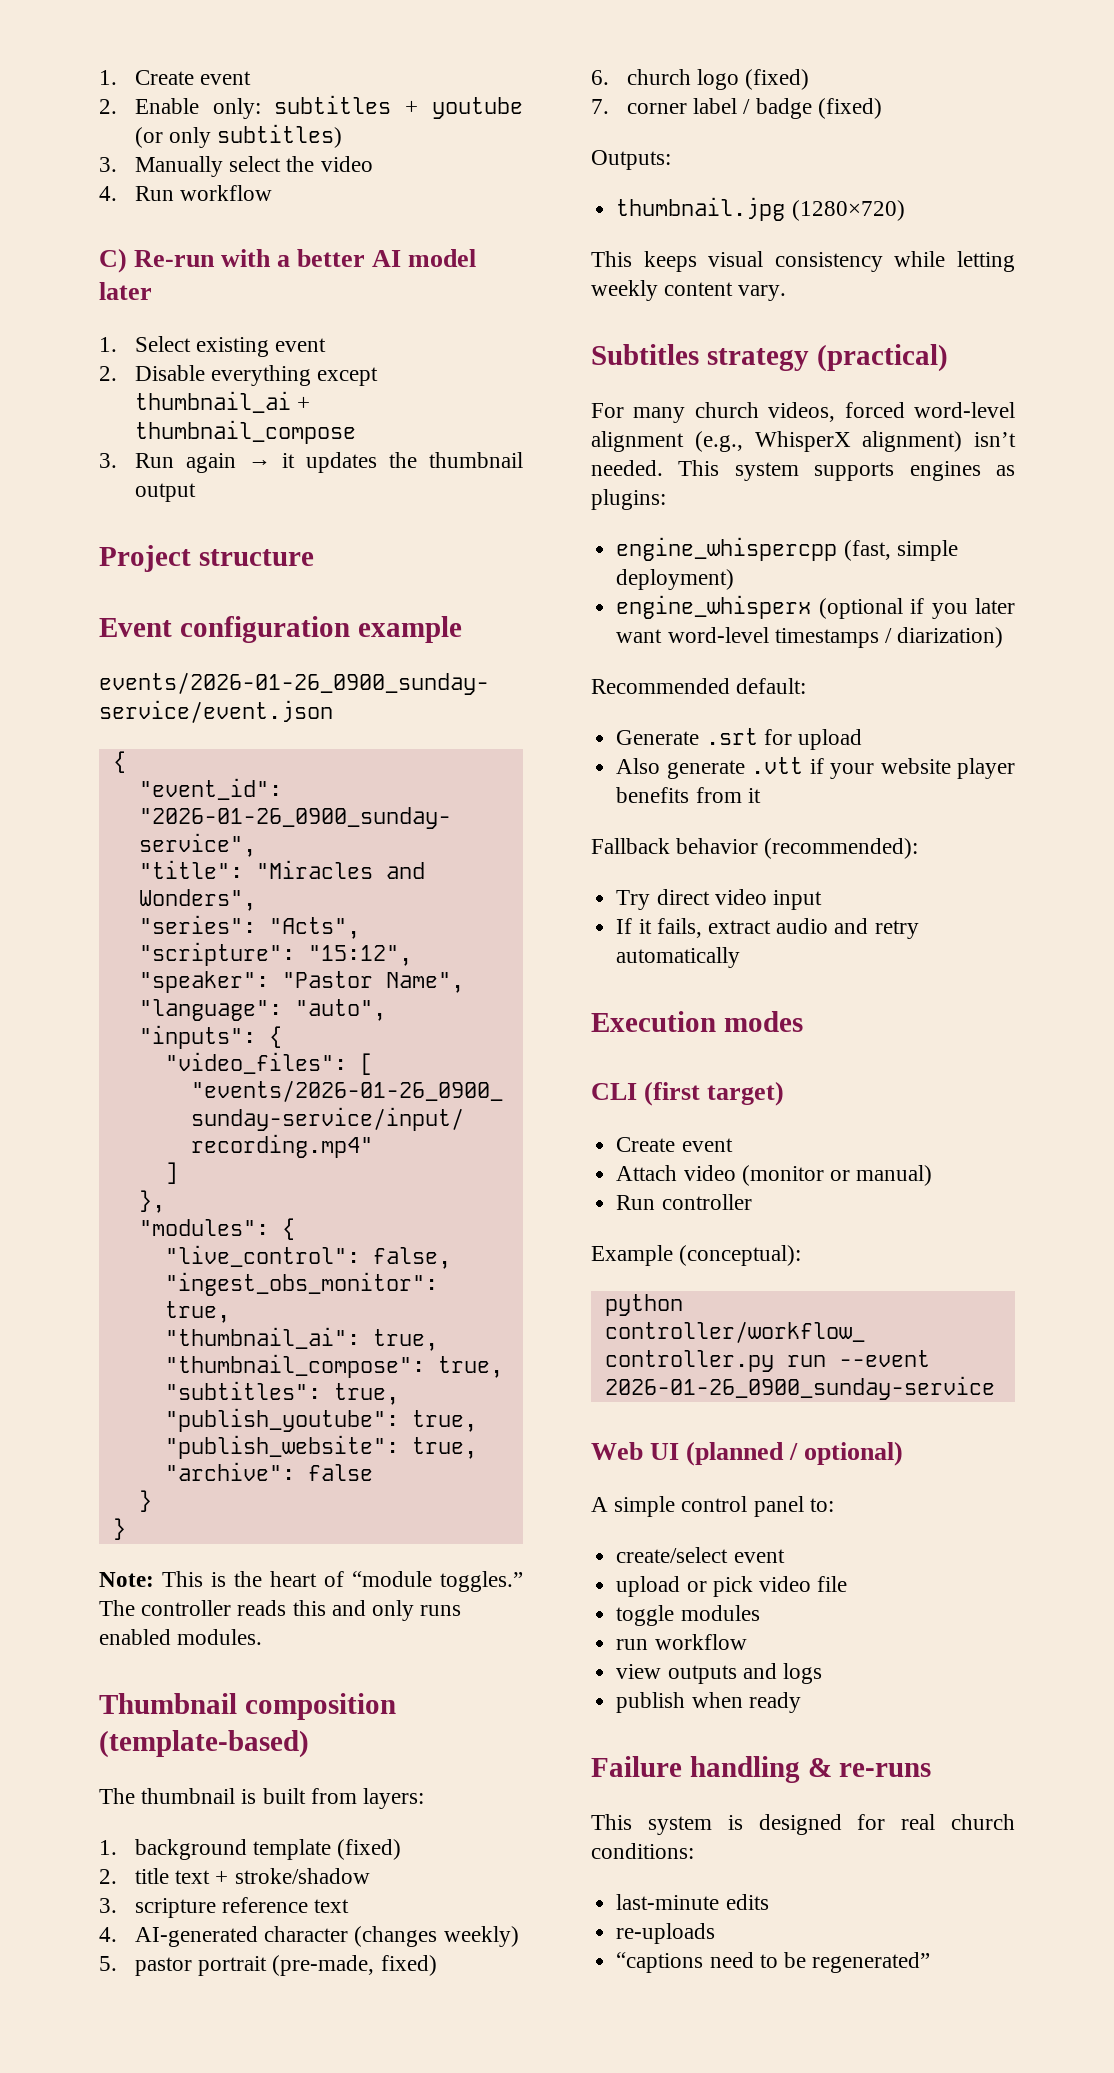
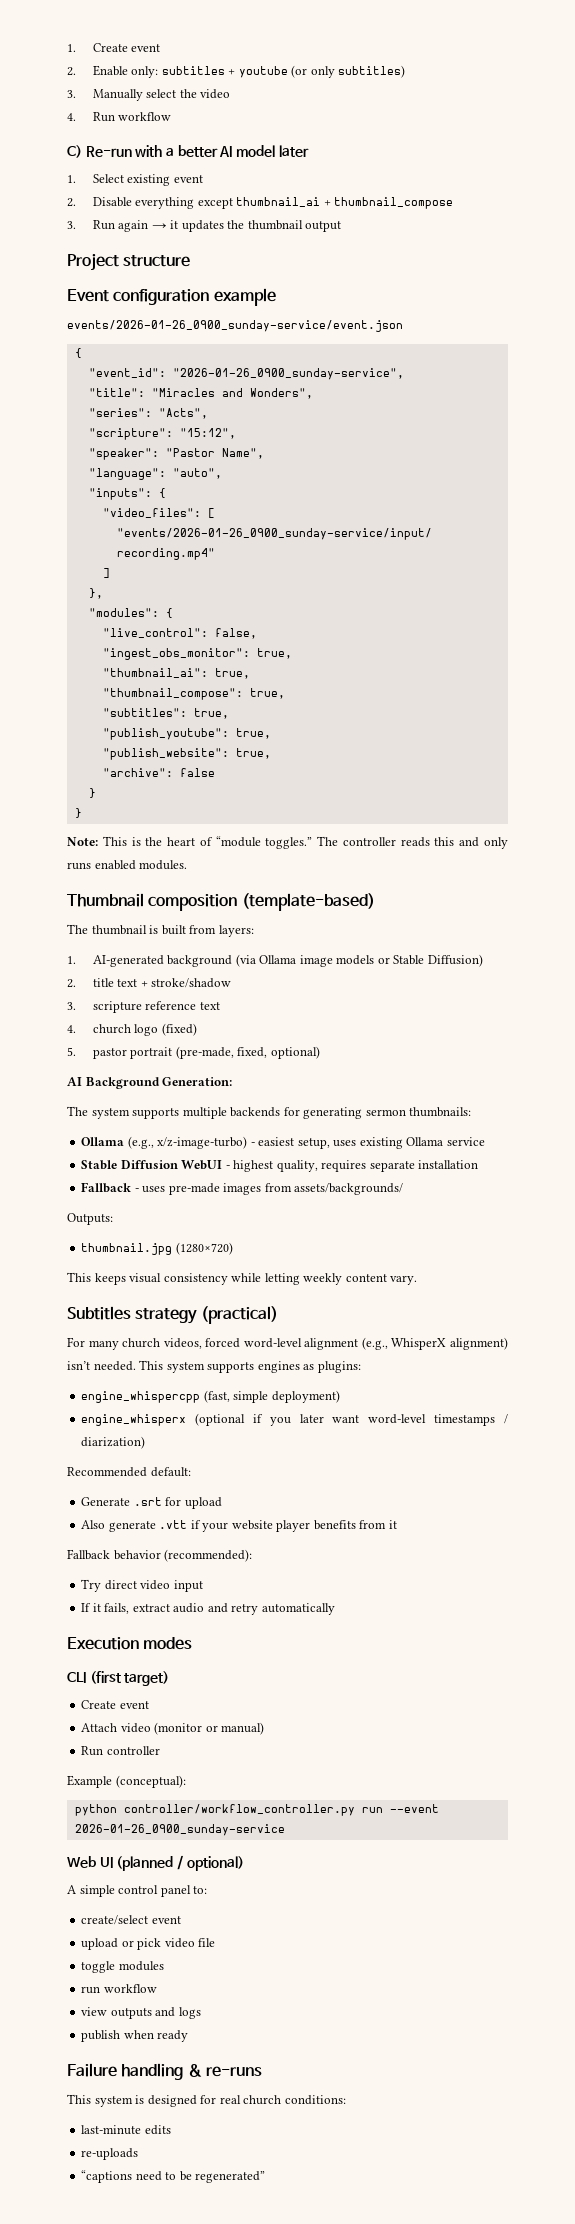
- 1. background template (fixed)
+ 1. AI-generated background (via Ollama image models or Stable Diffusion)
- 4. AI-generated character (changes weekly)
+ 4. church logo (fixed)
- 5. pastor portrait (pre-made, fixed)
- 6. church logo (fixed)
- 7. corner label / badge (fixed)
+ 5. pastor portrait (pre-made, fixed, optional)
+ AI Background Generation:
+ The system supports multiple backends for generating sermon thumbnails:
+ Ollama (e.g., x/z-image-turbo) - easiest setup, uses existing Ollama service
+ Stable Diffusion WebUI - highest quality, requires separate installation
+ Fallback - uses pre-made images from assets/backgrounds/

